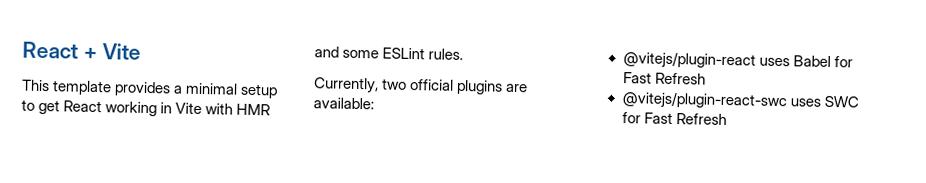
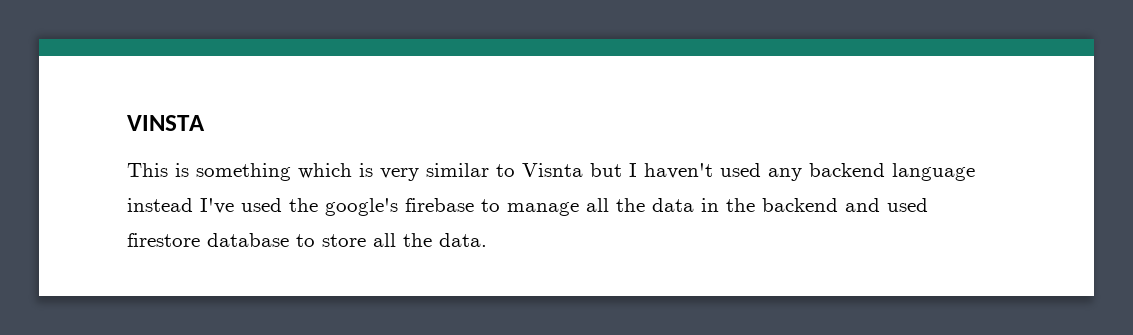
- React + Vite
- This template provides a minimal setup to get React working in Vite with HMR and some ESLint rules.
- Currently, two official plugins are available:
- @vitejs/plugin-react uses Babel for Fast Refresh
- @vitejs/plugin-react-swc uses SWC for Fast Refresh
+ VINSTA
+ This is something which is very similar to Visnta but I haven't used any backend language instead I've used the google's firebase to manage all the data in the backend and used firestore database to store all the data.

